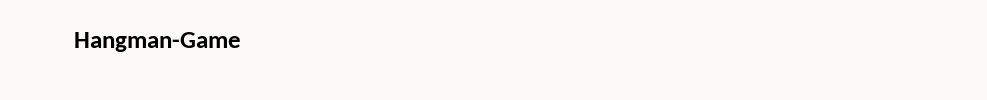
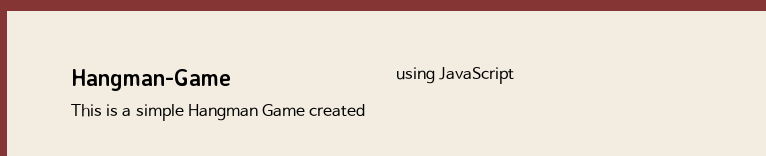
+ This is a simple Hangman Game created using JavaScript

